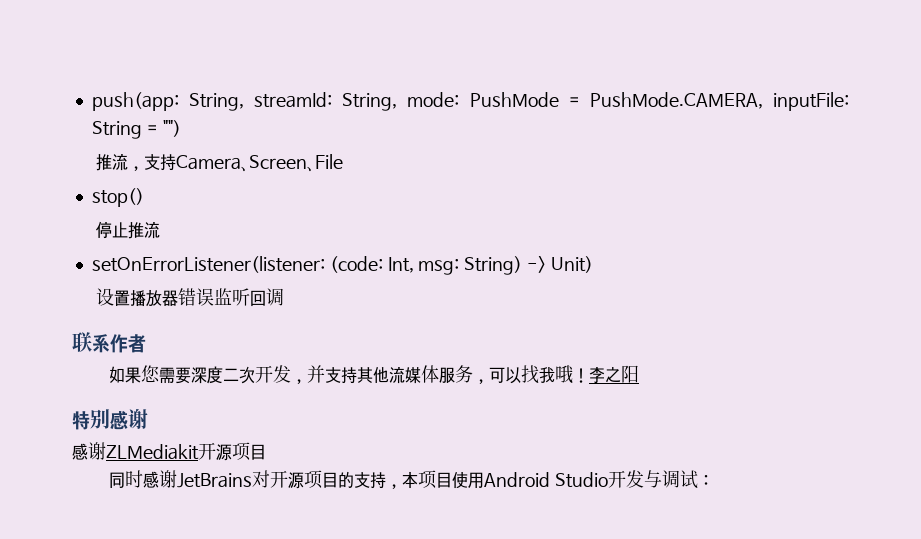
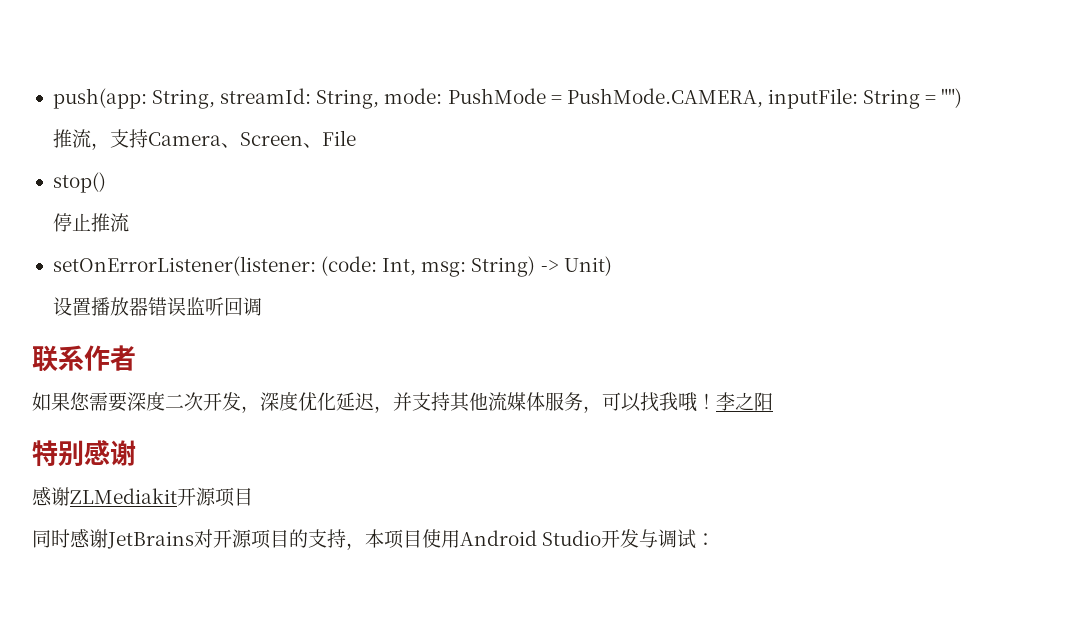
- 如果您需要深度二次开发，并支持其他流媒体服务，可以找我哦！
+ 如果您需要深度二次开发，深度优化延迟，并支持其他流媒体服务，可以找我哦！

